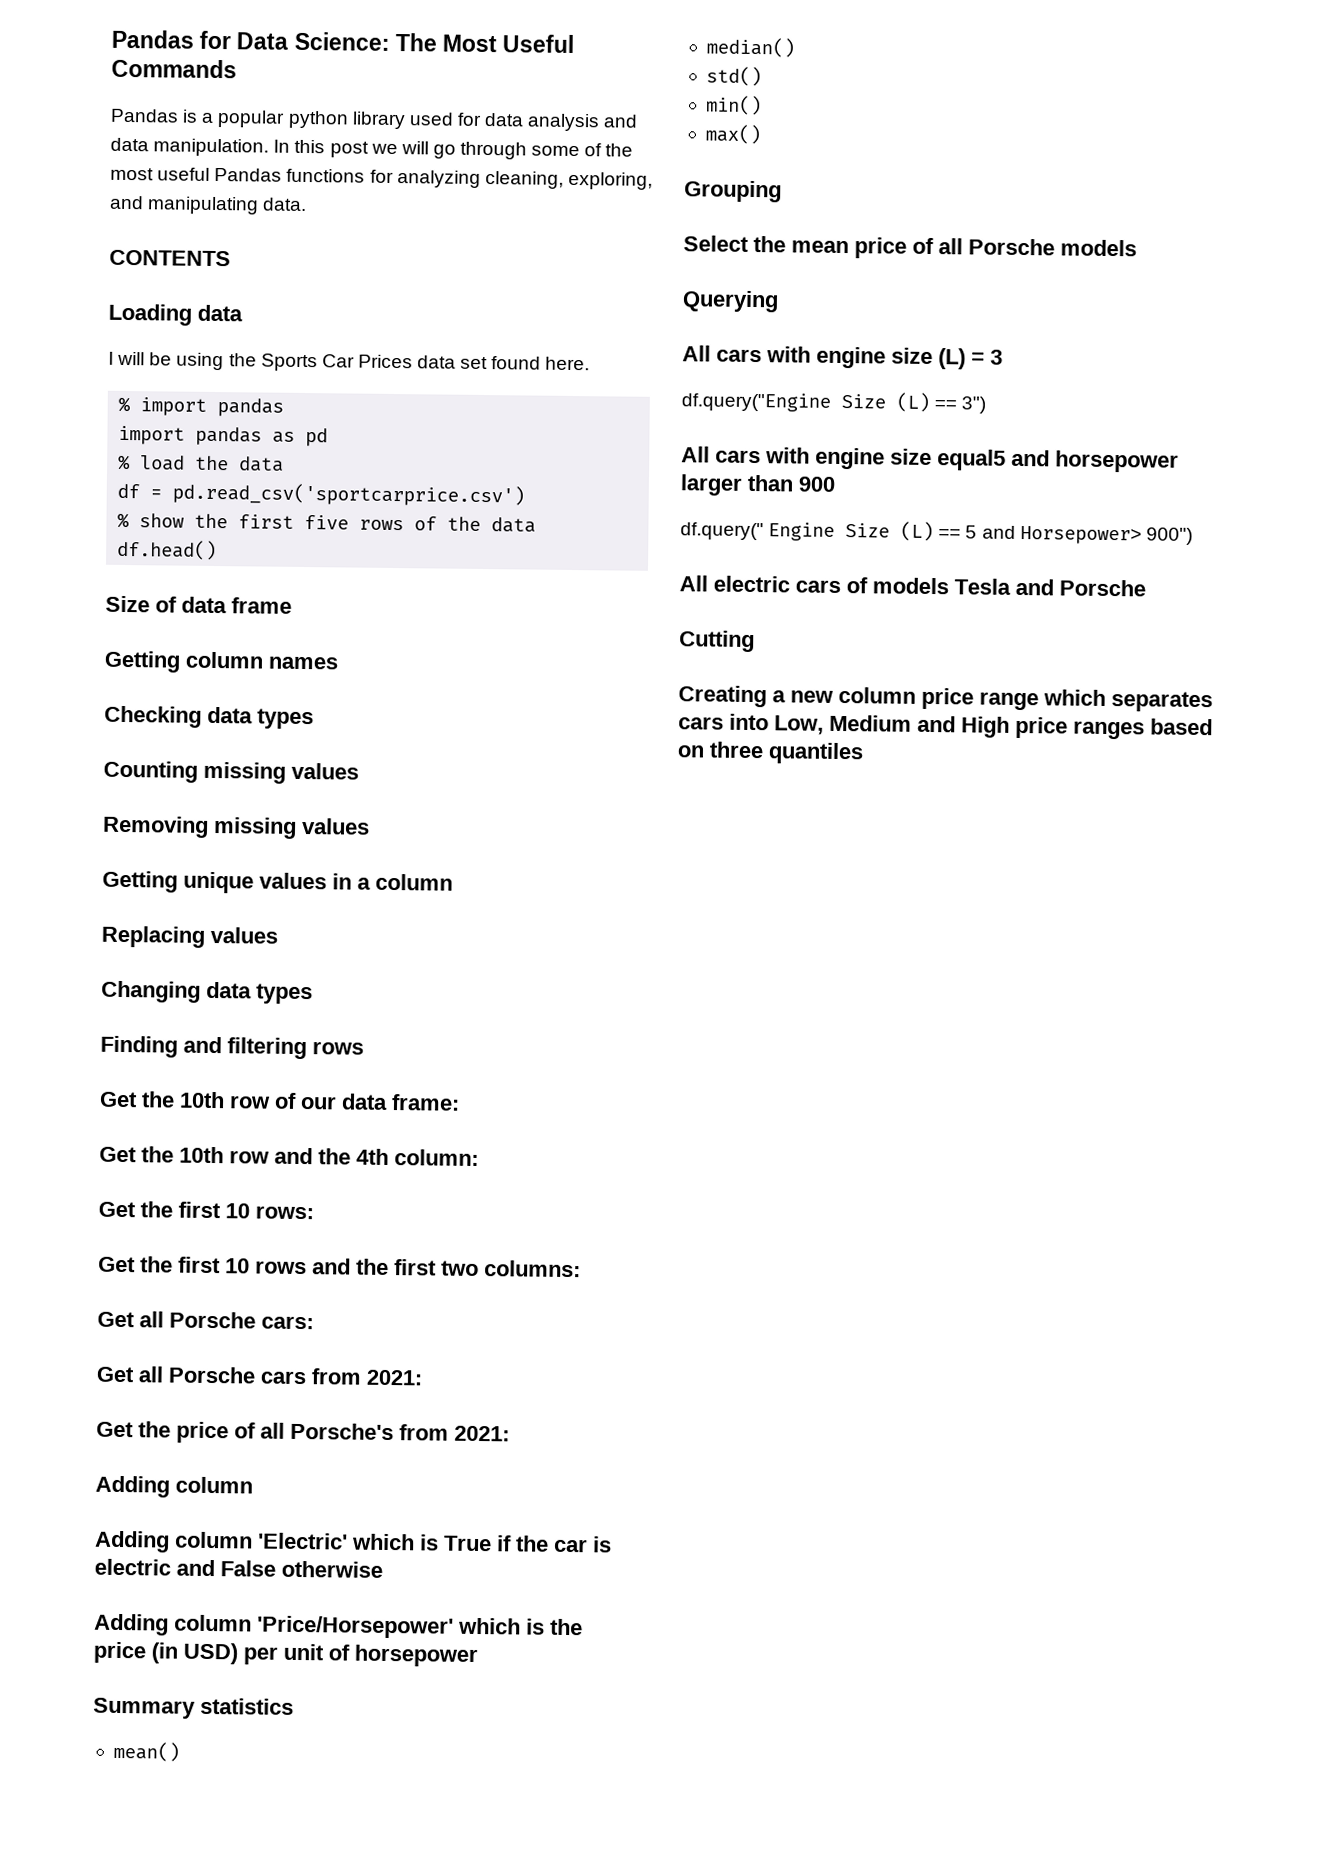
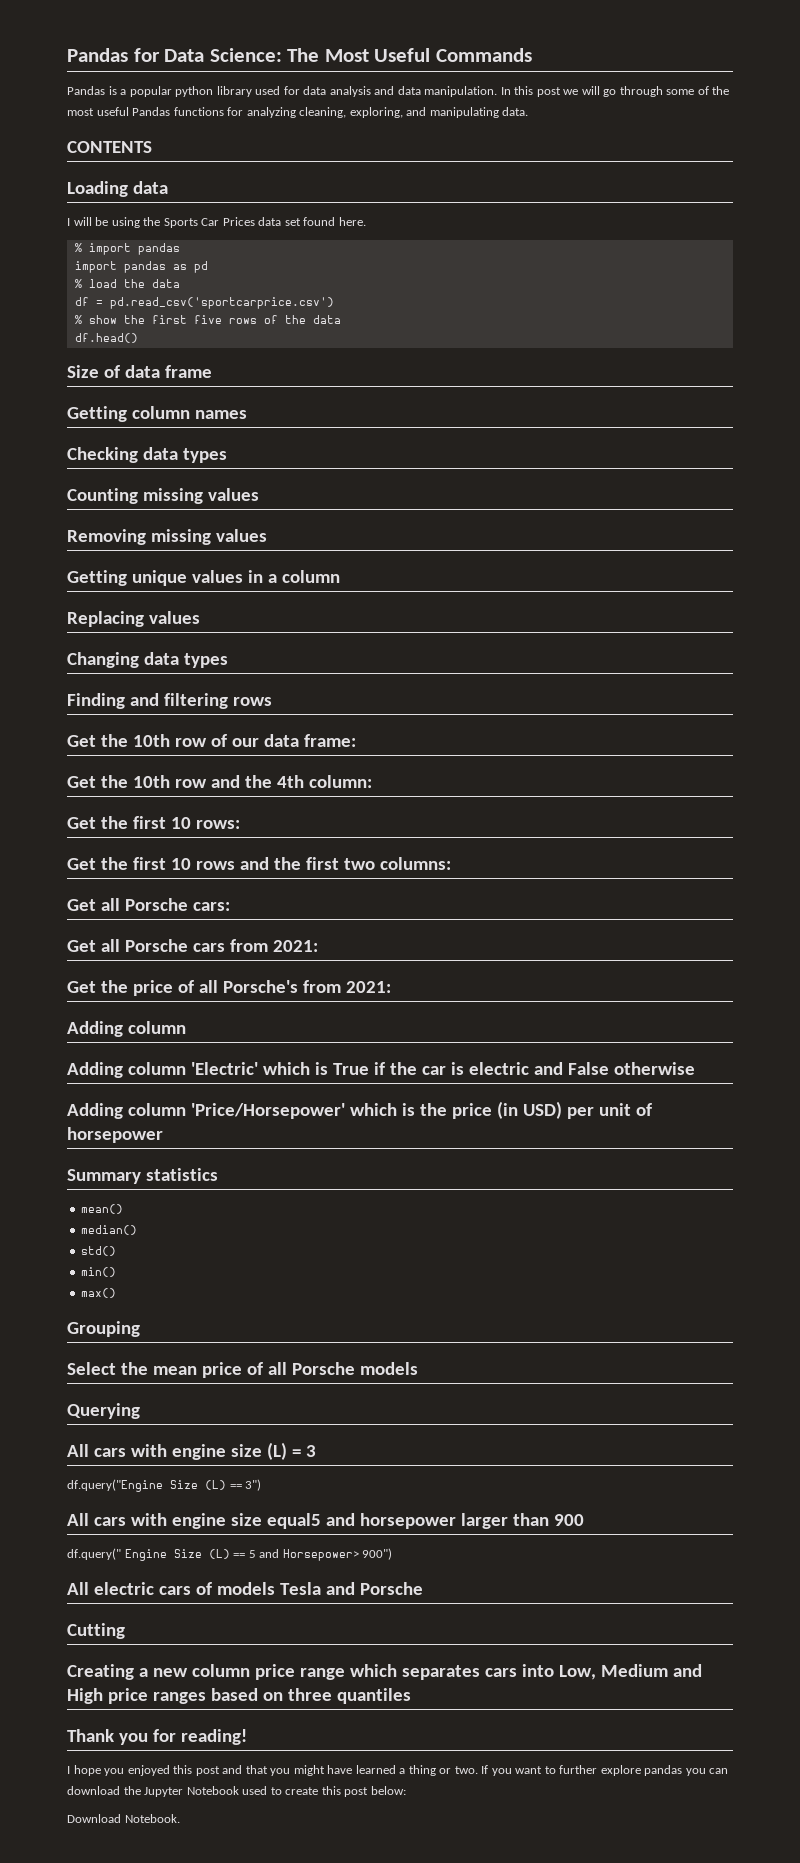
+ Thank you for reading!
+ I hope you enjoyed this post and that you might have learned a thing or two. If you want to further explore pandas you can download the Jupyter Notebook used to create this post below:
+ Download Notebook.

